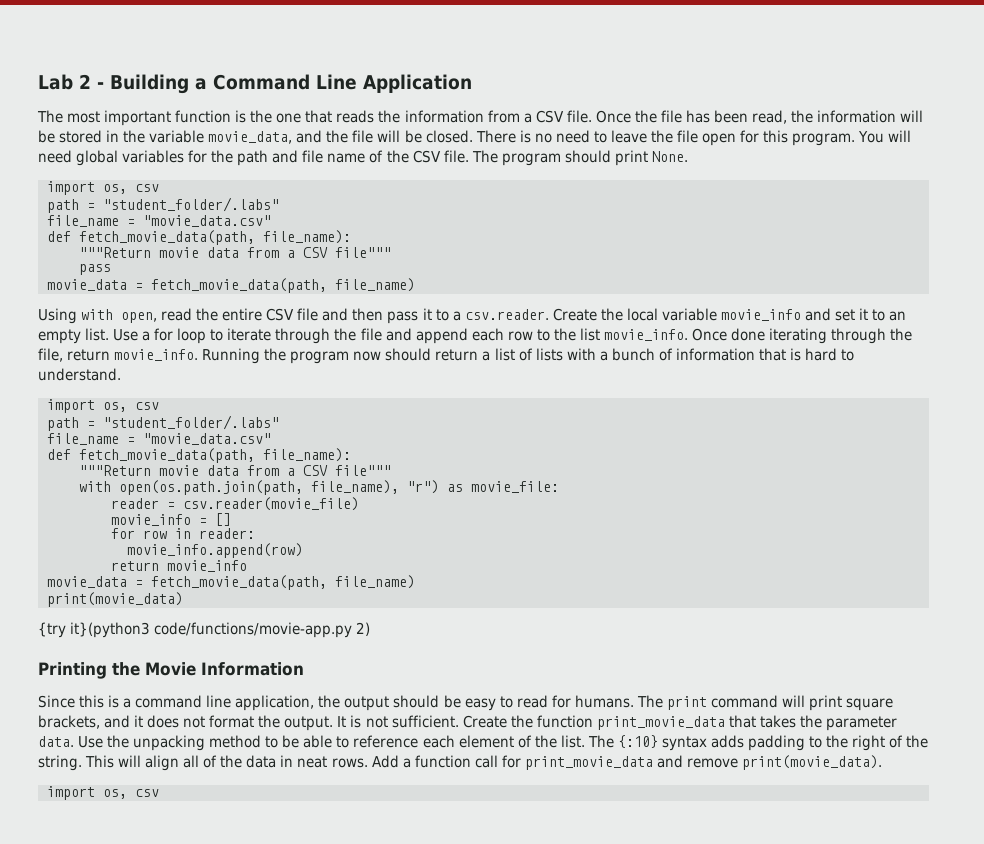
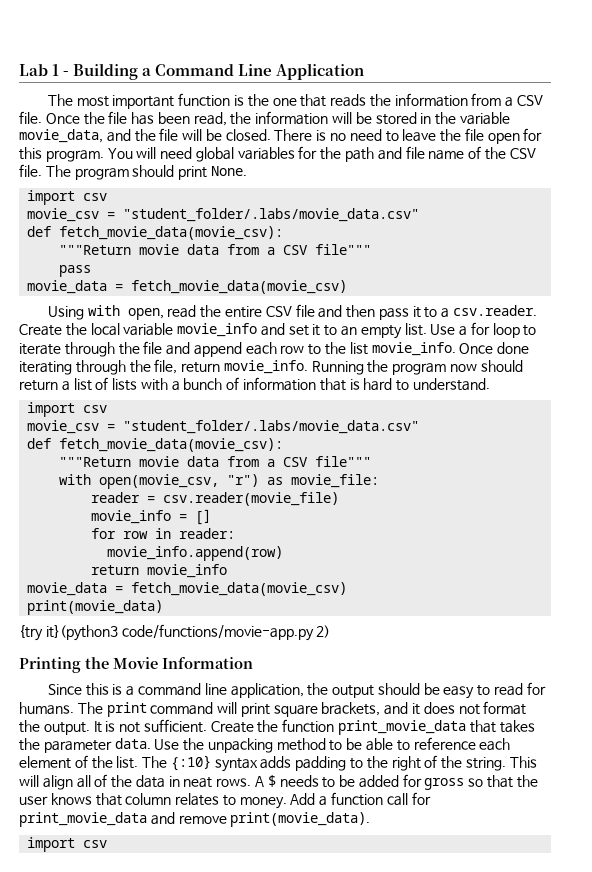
- Lab 2 - Building a Command Line Application
+ Lab 1 - Building a Command Line Application
  The program should print None.
- import os, csv
- path = "student_folder/.labs"
- file_name = "movie_data.csv"
- def fetch_movie_data(path, file_name):
+ import csv
+ movie_csv = "student_folder/.labs/movie_data.csv"
+ def fetch_movie_data(movie_csv):
  """Return movie data from a CSV file"""
  pass
- movie_data = fetch_movie_data(path, file_name)
+ movie_data = fetch_movie_data(movie_csv)
  Running the program now should return a list of lists with a bunch of information that is hard to understand.
- import os, csv
- path = "student_folder/.labs"
- file_name = "movie_data.csv"
- def fetch_movie_data(path, file_name):
+ import csv
+ movie_csv = "student_folder/.labs/movie_data.csv"
+ def fetch_movie_data(movie_csv):
- with open(os.path.join(path, file_name), "r") as movie_file:
+ with open(movie_csv, "r") as movie_file:
  return movie_info
- movie_data = fetch_movie_data(path, file_name)
+ movie_data = fetch_movie_data(movie_csv)
+ A $ needs to be added for gross so that the user knows that column relates to money.
  Add a function call for print_movie_data and remove print(movie_data).
- import os, csv
+ import csv

